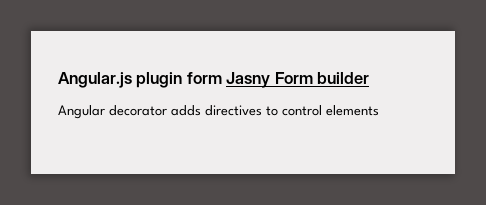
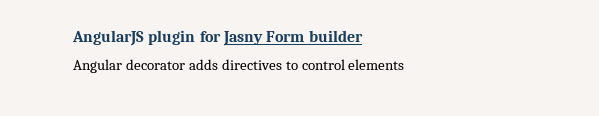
- Angular.js plugin form Jasny Form builder
+ AngularJS plugin for Jasny Form builder

